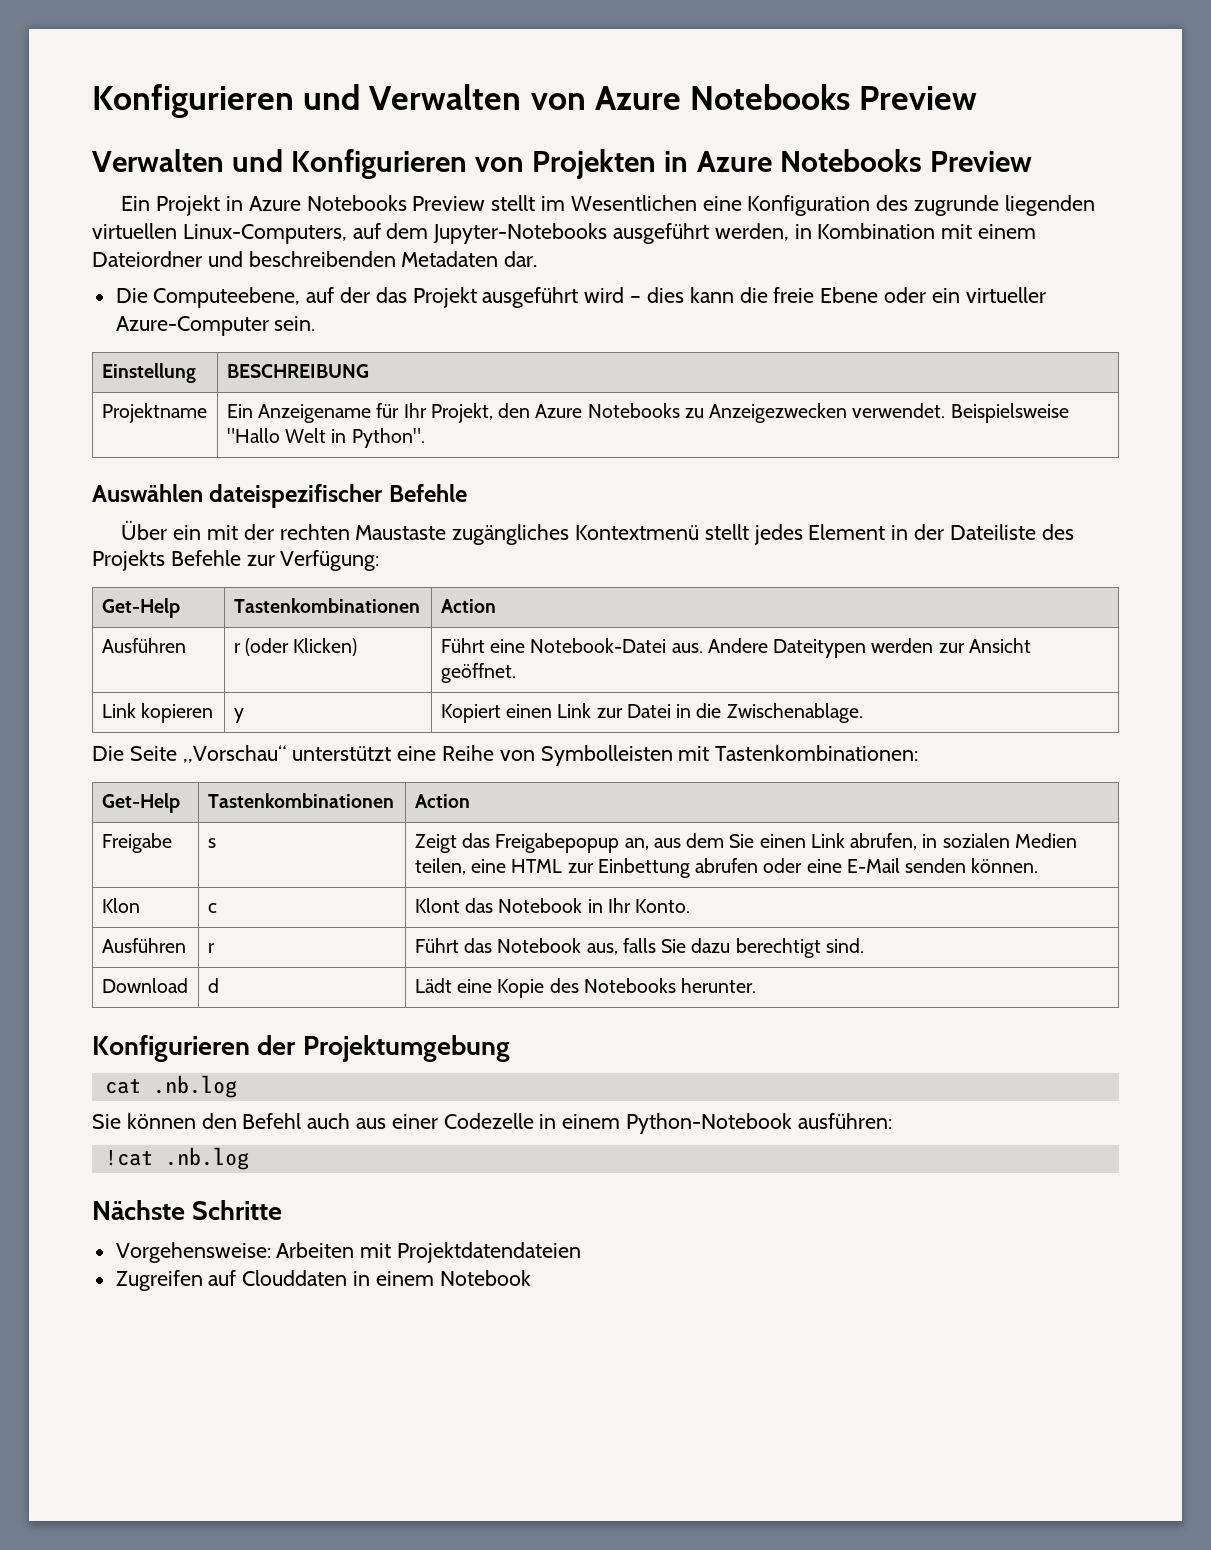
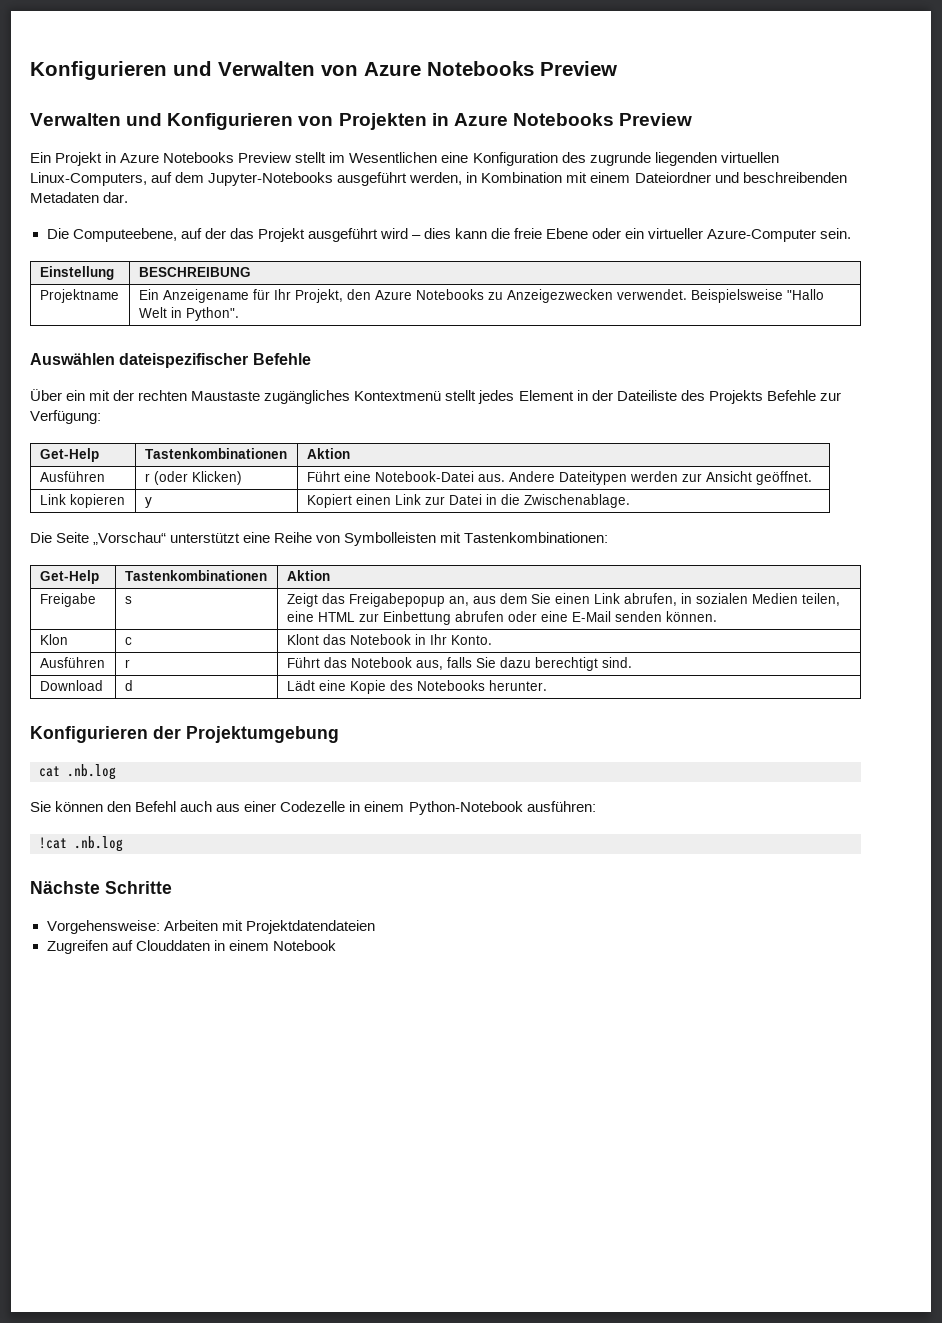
  Über ein mit der rechten Maustaste zugängliches Kontextmenü stellt jedes Element in der Dateiliste des Projekts Befehle zur Verfügung:
- Get-Help | Tastenkombinationen | Action
+ Get-Help | Tastenkombinationen | Aktion
  Die Seite „Vorschau“ unterstützt eine Reihe von Symbolleisten mit Tastenkombinationen:
- Get-Help | Tastenkombinationen | Action
+ Get-Help | Tastenkombinationen | Aktion

